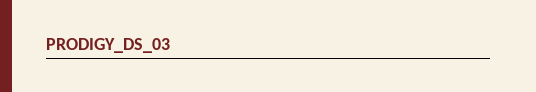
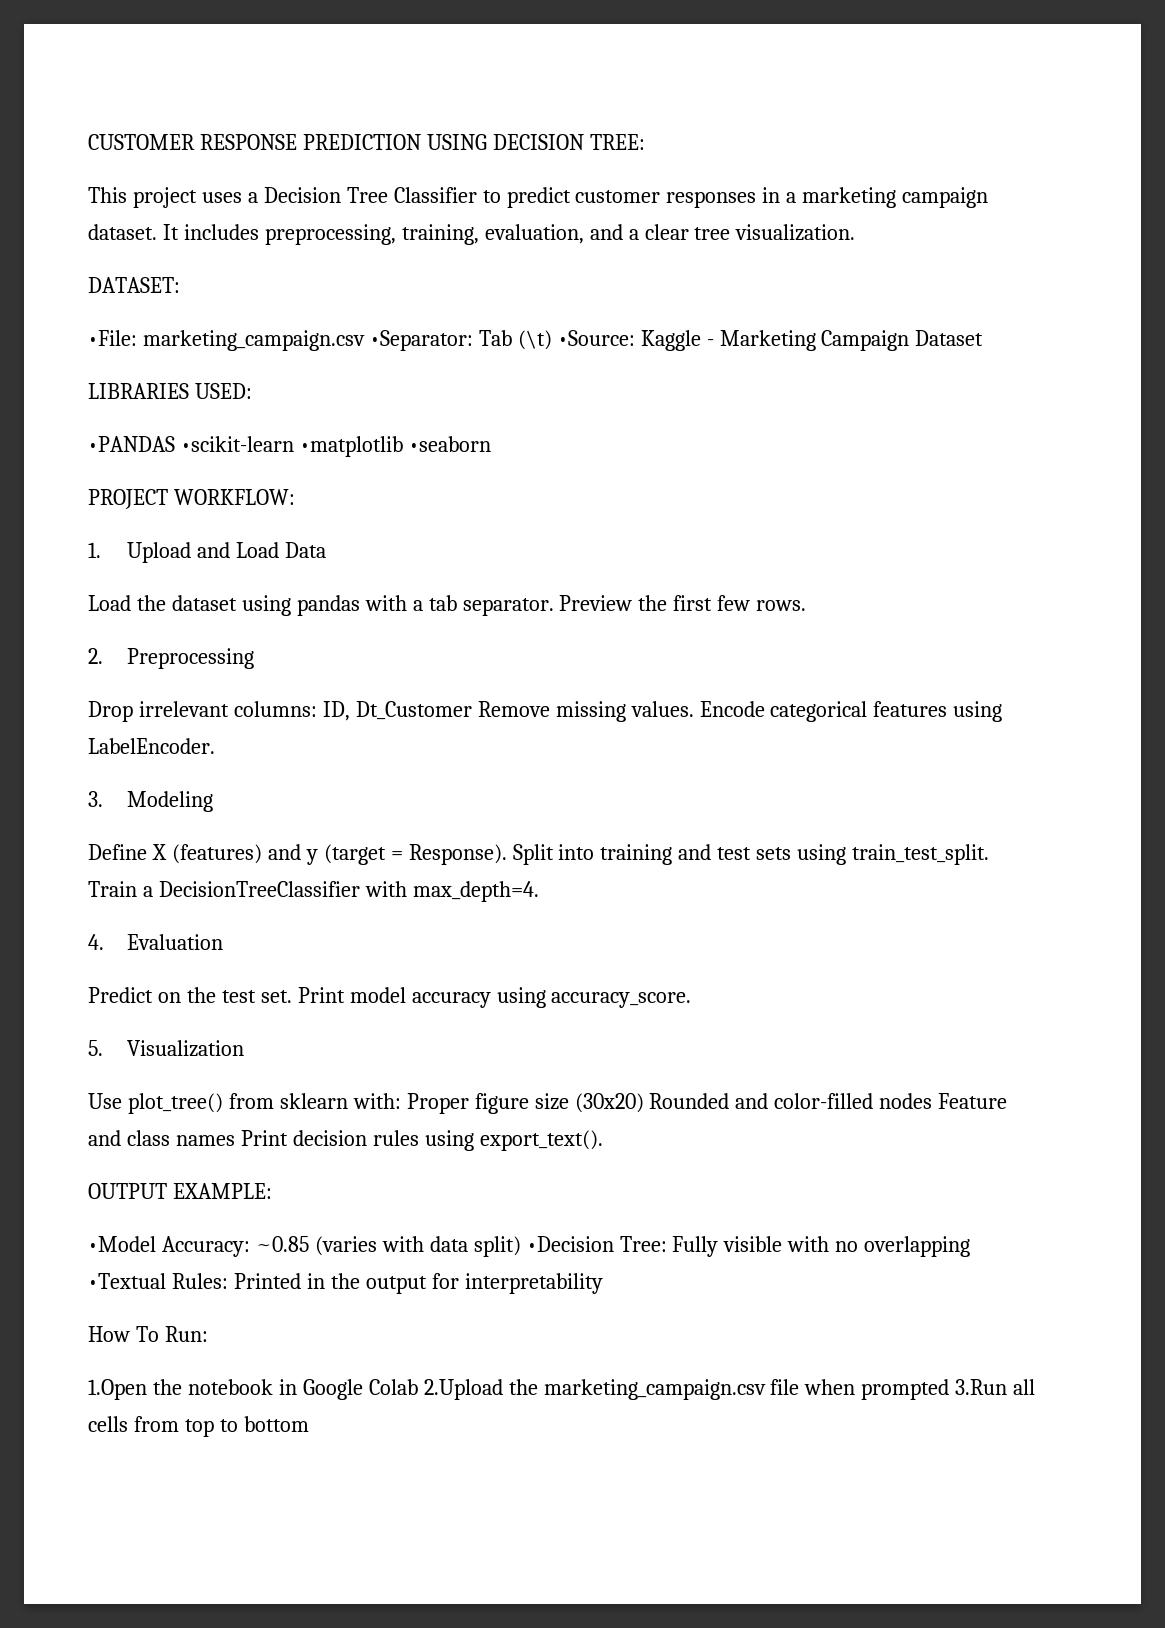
- PRODIGY_DS_03
+ CUSTOMER RESPONSE PREDICTION USING DECISION TREE:
+ This project uses a Decision Tree Classifier to predict customer responses in a marketing campaign dataset. It includes preprocessing, training, evaluation, and a clear tree visualization.
+ DATASET:
+ •File: marketing_campaign.csv •Separator: Tab (\t) •Source: Kaggle - Marketing Campaign Dataset
+ LIBRARIES USED:
+ •PANDAS •scikit-learn •matplotlib •seaborn
+ PROJECT WORKFLOW:
+ 1. Upload and Load Data
+ Load the dataset using pandas with a tab separator. Preview the first few rows.
+ 2. Preprocessing
+ Drop irrelevant columns: ID, Dt_Customer Remove missing values. Encode categorical features using LabelEncoder.
+ 3. Modeling
+ Define X (features) and y (target = Response). Split into training and test sets using train_test_split. Train a DecisionTreeClassifier with max_depth=4.
+ 4. Evaluation
+ Predict on the test set. Print model accuracy using accuracy_score.
+ 5. Visualization
+ Use plot_tree() from sklearn with: Proper figure size (30x20) Rounded and color-filled nodes Feature and class names Print decision rules using export_text().
+ OUTPUT EXAMPLE:
+ •Model Accuracy: ~0.85 (varies with data split) •Decision Tree: Fully visible with no overlapping •Textual Rules: Printed in the output for interpretability
+ How To Run:
+ 1.Open the notebook in Google Colab 2.Upload the marketing_campaign.csv file when prompted 3.Run all cells from top to bottom

